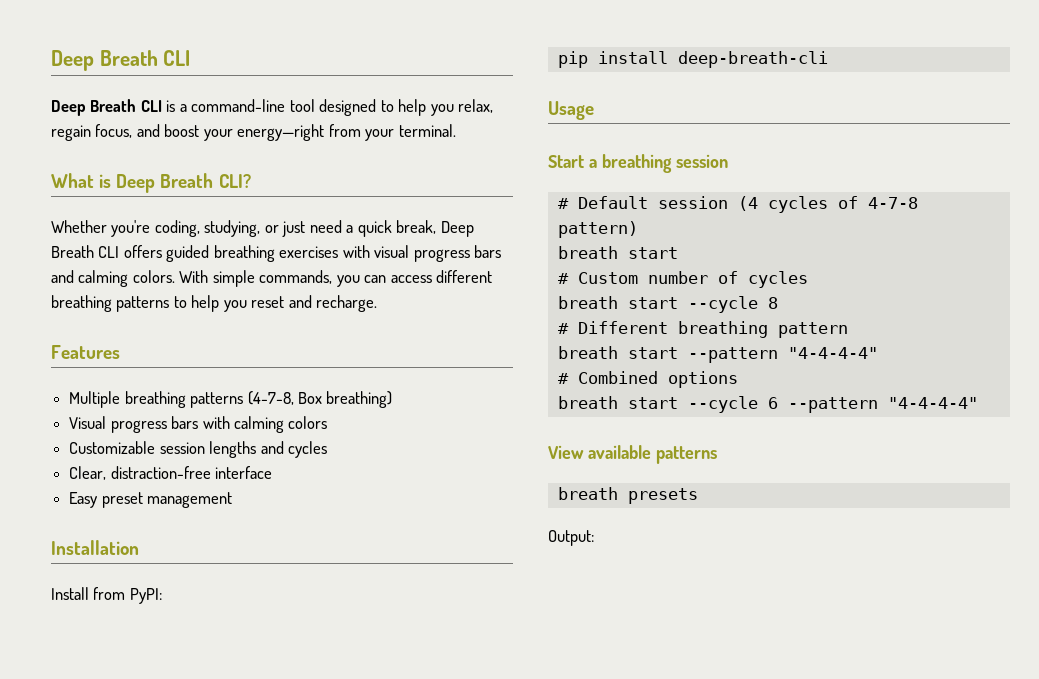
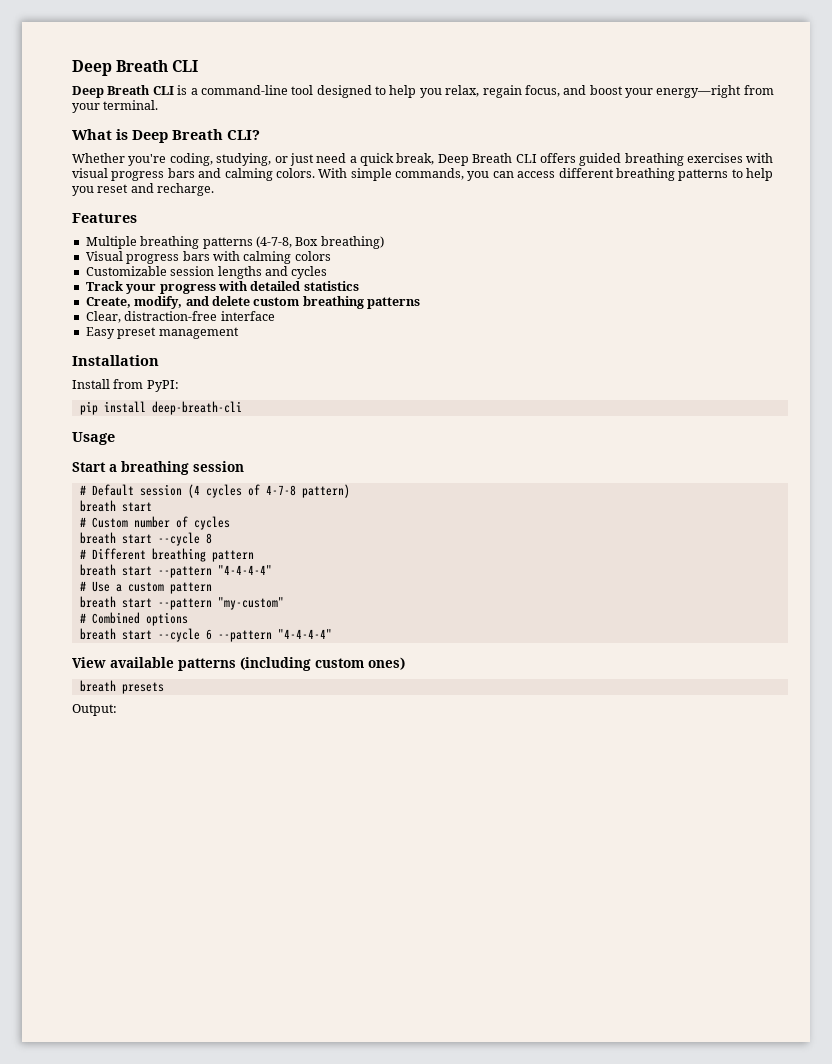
+ Track your progress with detailed statistics
+ Create, modify, and delete custom breathing patterns
+ # Use a custom pattern
+ breath start --pattern "my-custom"
- View available patterns
+ View available patterns (including custom ones)

